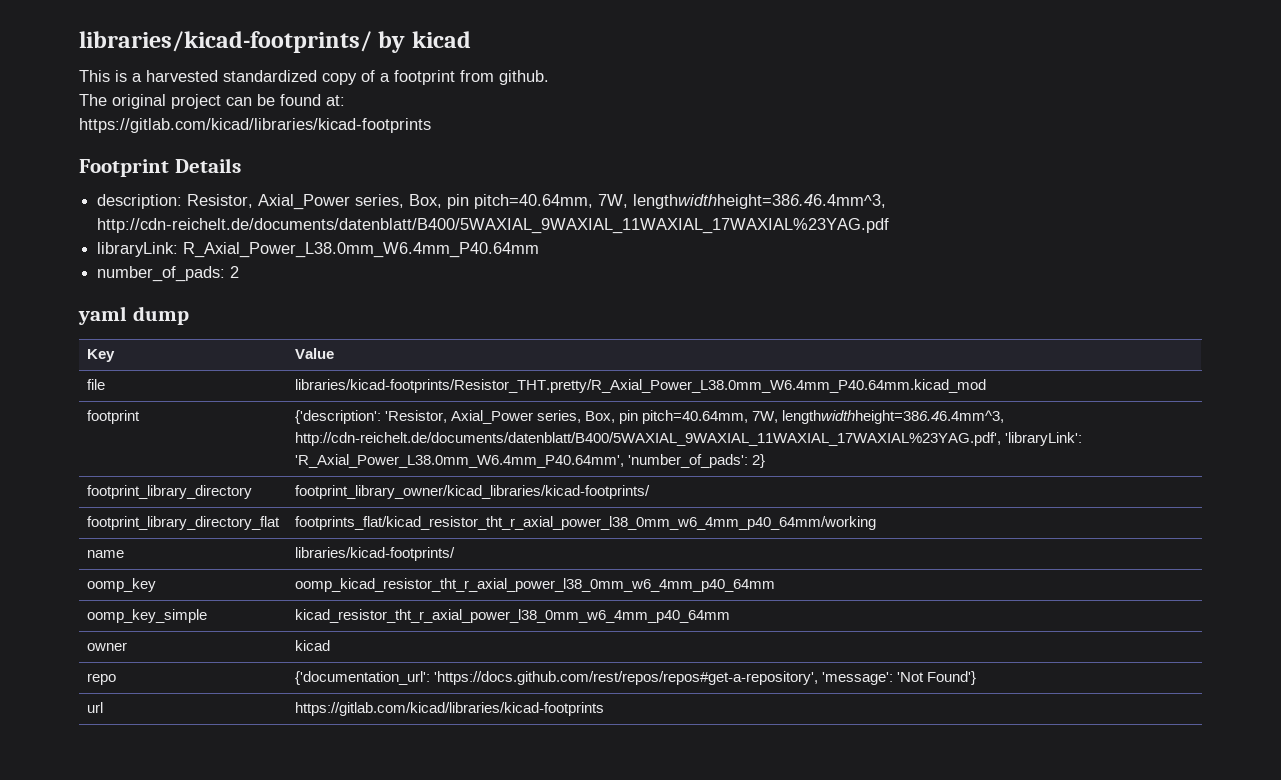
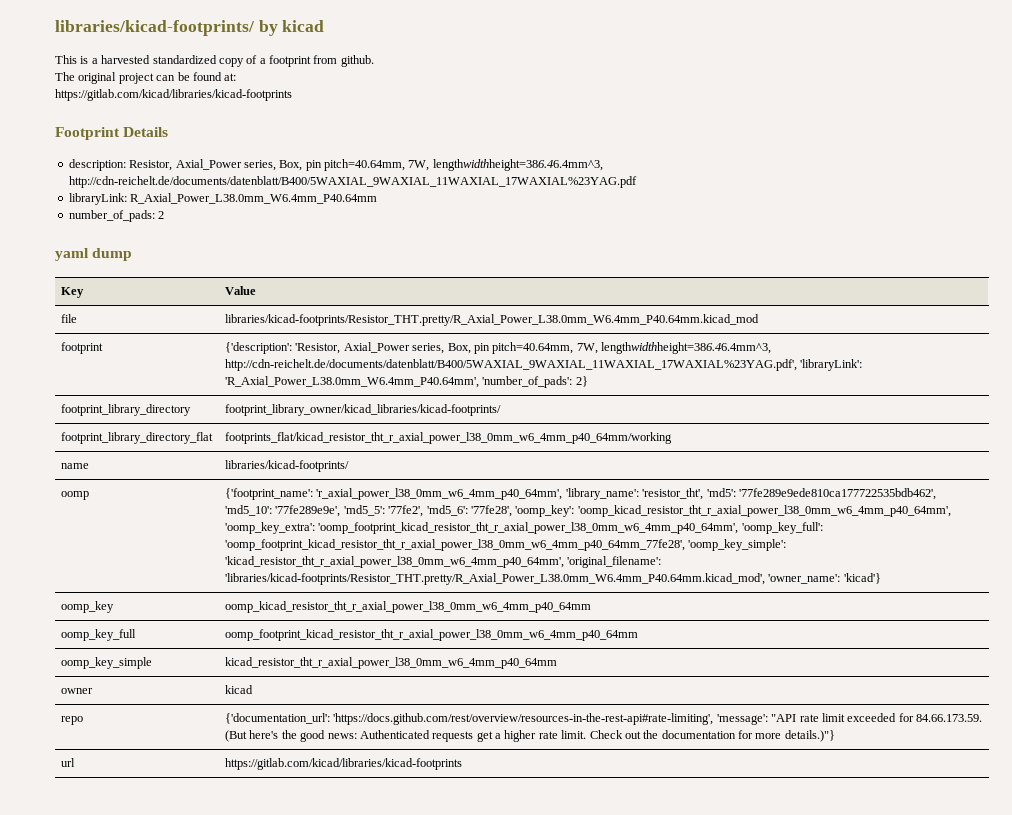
+ oomp | {'footprint_name': 'r_axial_power_l38_0mm_w6_4mm_p40_64mm', 'library_name': 'resistor_tht', 'md5': '77fe289e9ede810ca177722535bdb462', 'md5_10': '77fe289e9e', 'md5_5': '77fe2', 'md5_6': '77fe28', 'oomp_key': 'oomp_kicad_resistor_tht_r_axial_power_l38_0mm_w6_4mm_p40_64mm', 'oomp_key_extra': 'oomp_footprint_kicad_resistor_tht_r_axial_power_l38_0mm_w6_4mm_p40_64mm', 'oomp_key_full': 'oomp_footprint_kicad_resistor_tht_r_axial_power_l38_0mm_w6_4mm_p40_64mm_77fe28', 'oomp_key_simple': 'kicad_resistor_tht_r_axial_power_l38_0mm_w6_4mm_p40_64mm', 'original_filename': 'libraries/kicad-footprints/Resistor_THT.pretty/R_Axial_Power_L38.0mm_W6.4mm_P40.64mm.kicad_mod', 'owner_name': 'kicad'}
+ oomp_key_full | oomp_footprint_kicad_resistor_tht_r_axial_power_l38_0mm_w6_4mm_p40_64mm
- repo | {'documentation_url': 'https://docs.github.com/rest/repos/repos#get-a-repository', 'message': 'Not Found'}
+ repo | {'documentation_url': 'https://docs.github.com/rest/overview/resources-in-the-rest-api#rate-limiting', 'message': "API rate limit exceeded for 84.66.173.59. (But here's the good news: Authenticated requests get a higher rate limit. Check out the documentation for more details.)"}

